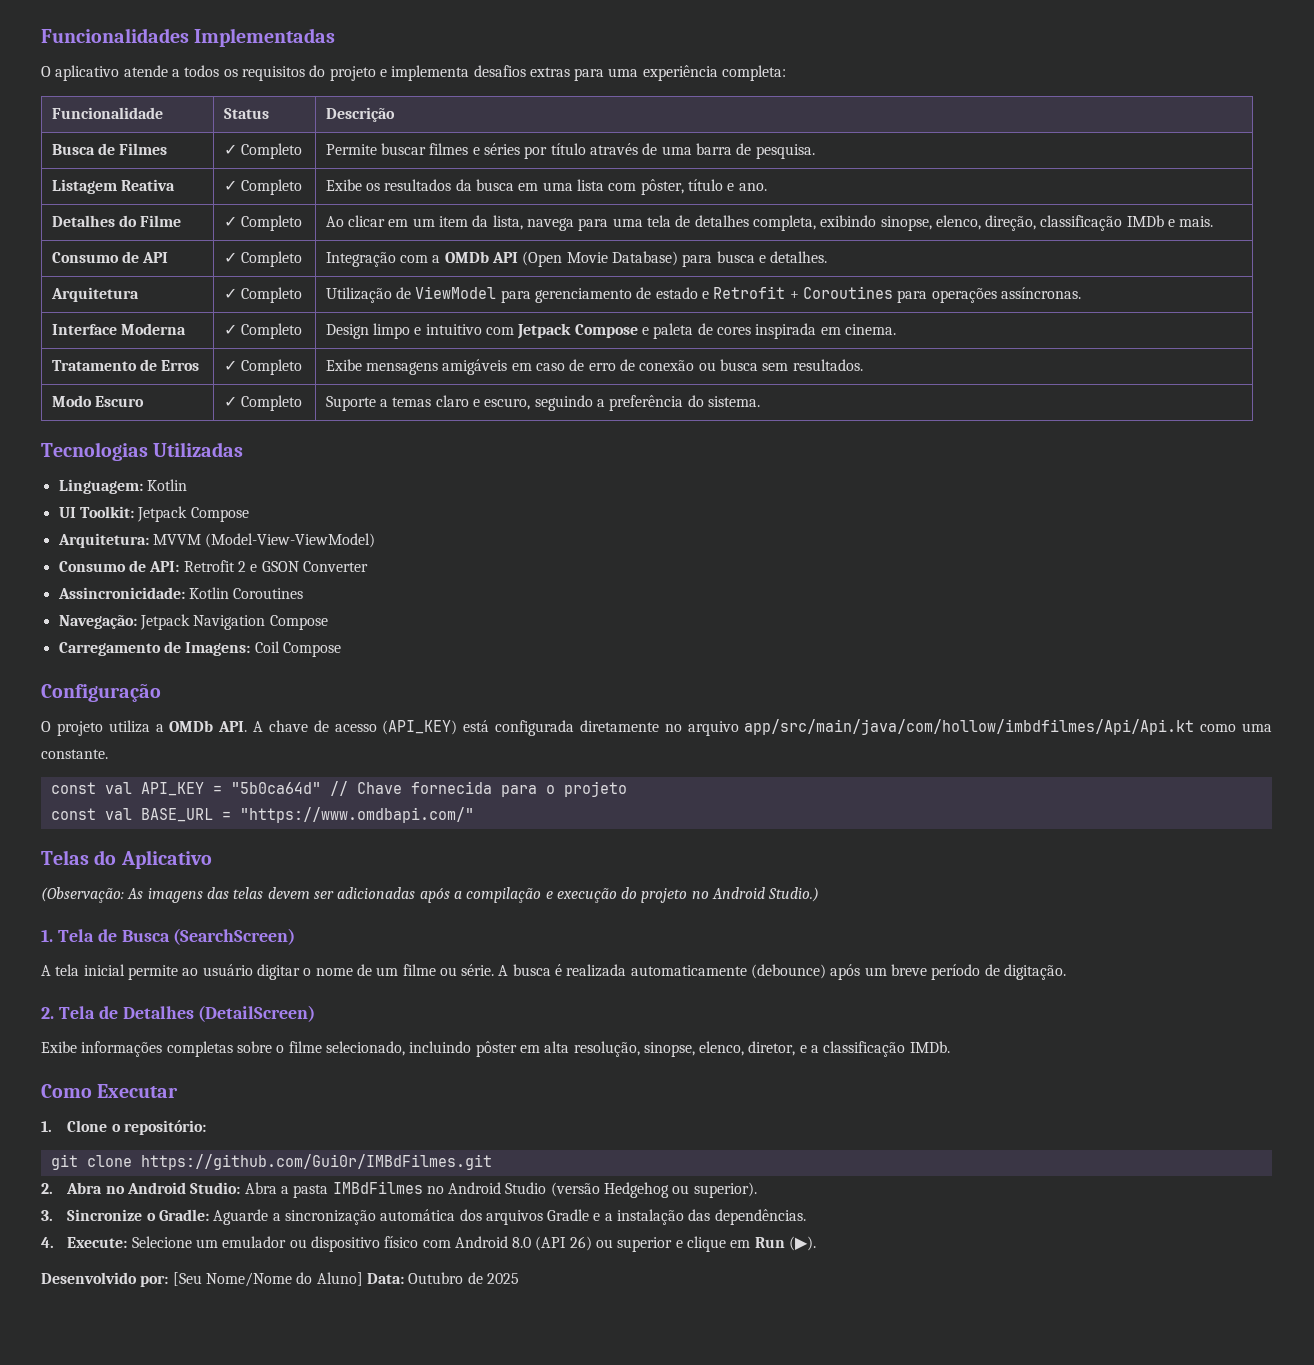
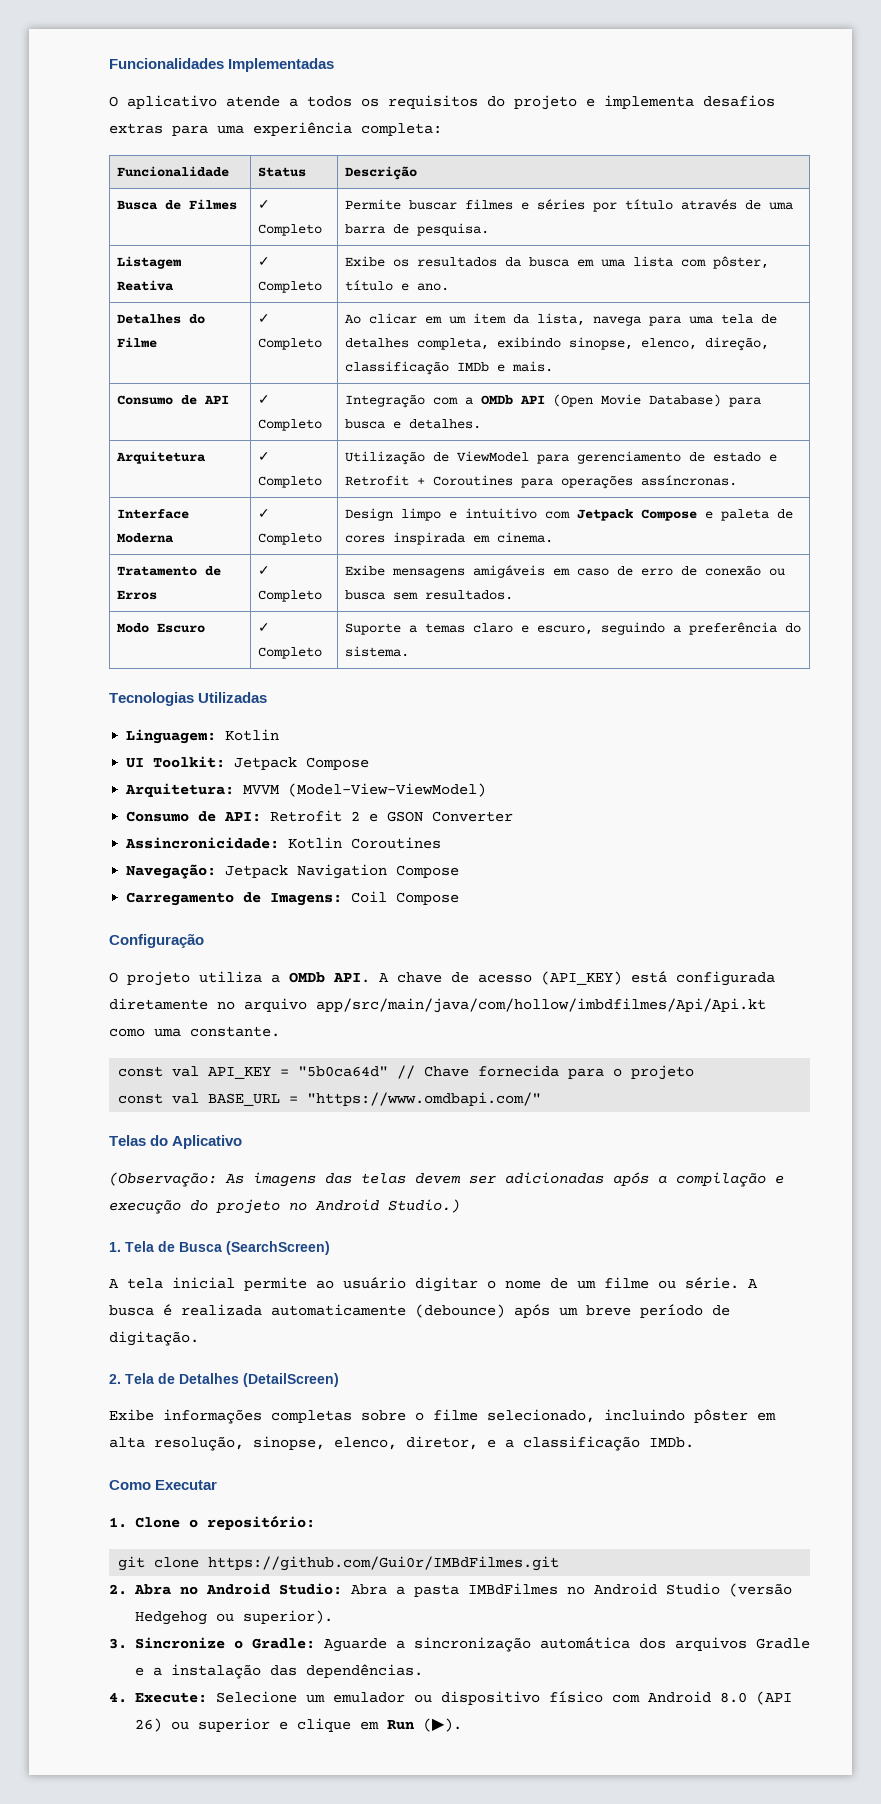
- Desenvolvido por: [Seu Nome/Nome do Aluno] Data: Outubro de 2025

